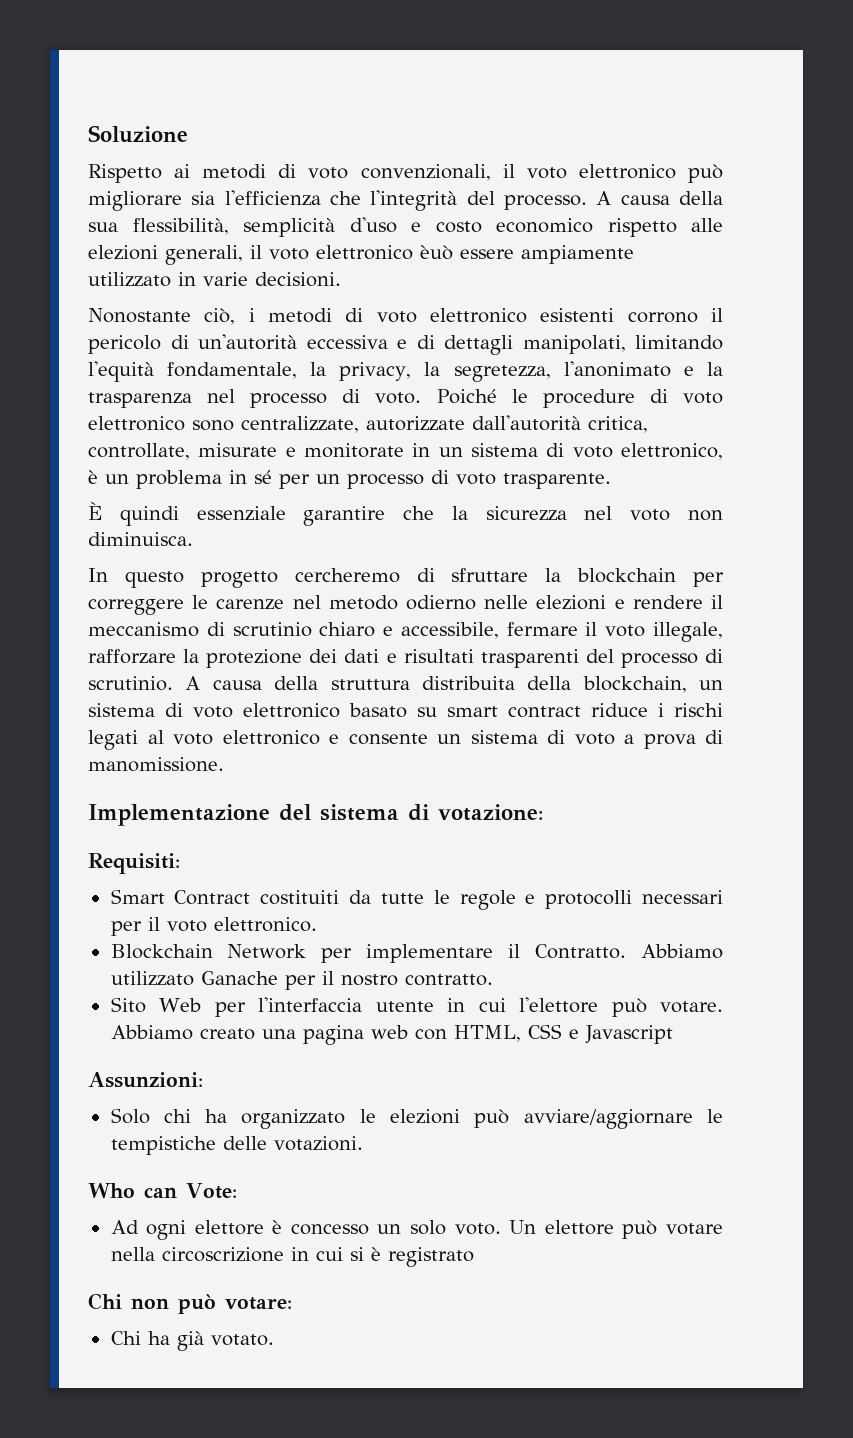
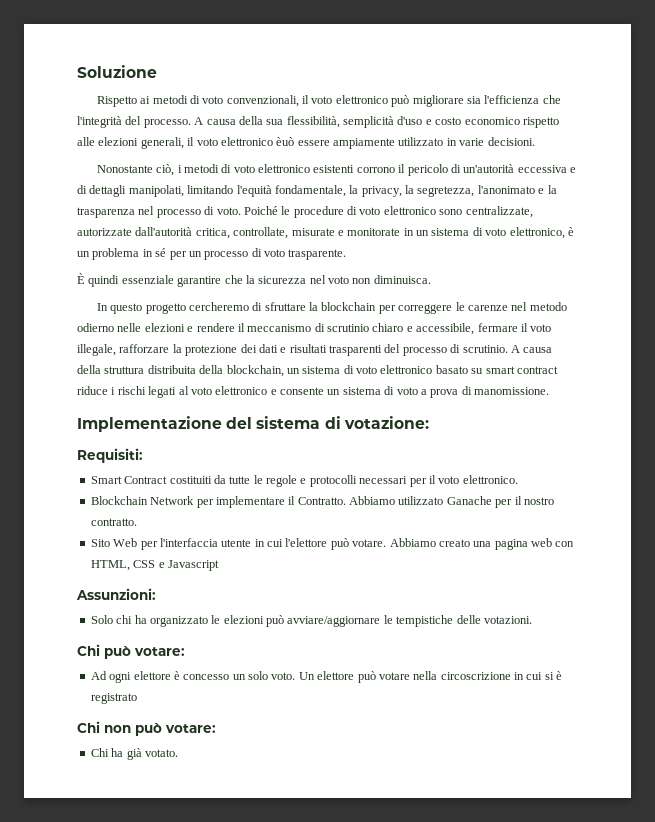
- Who can Vote:
+ Chi può votare:

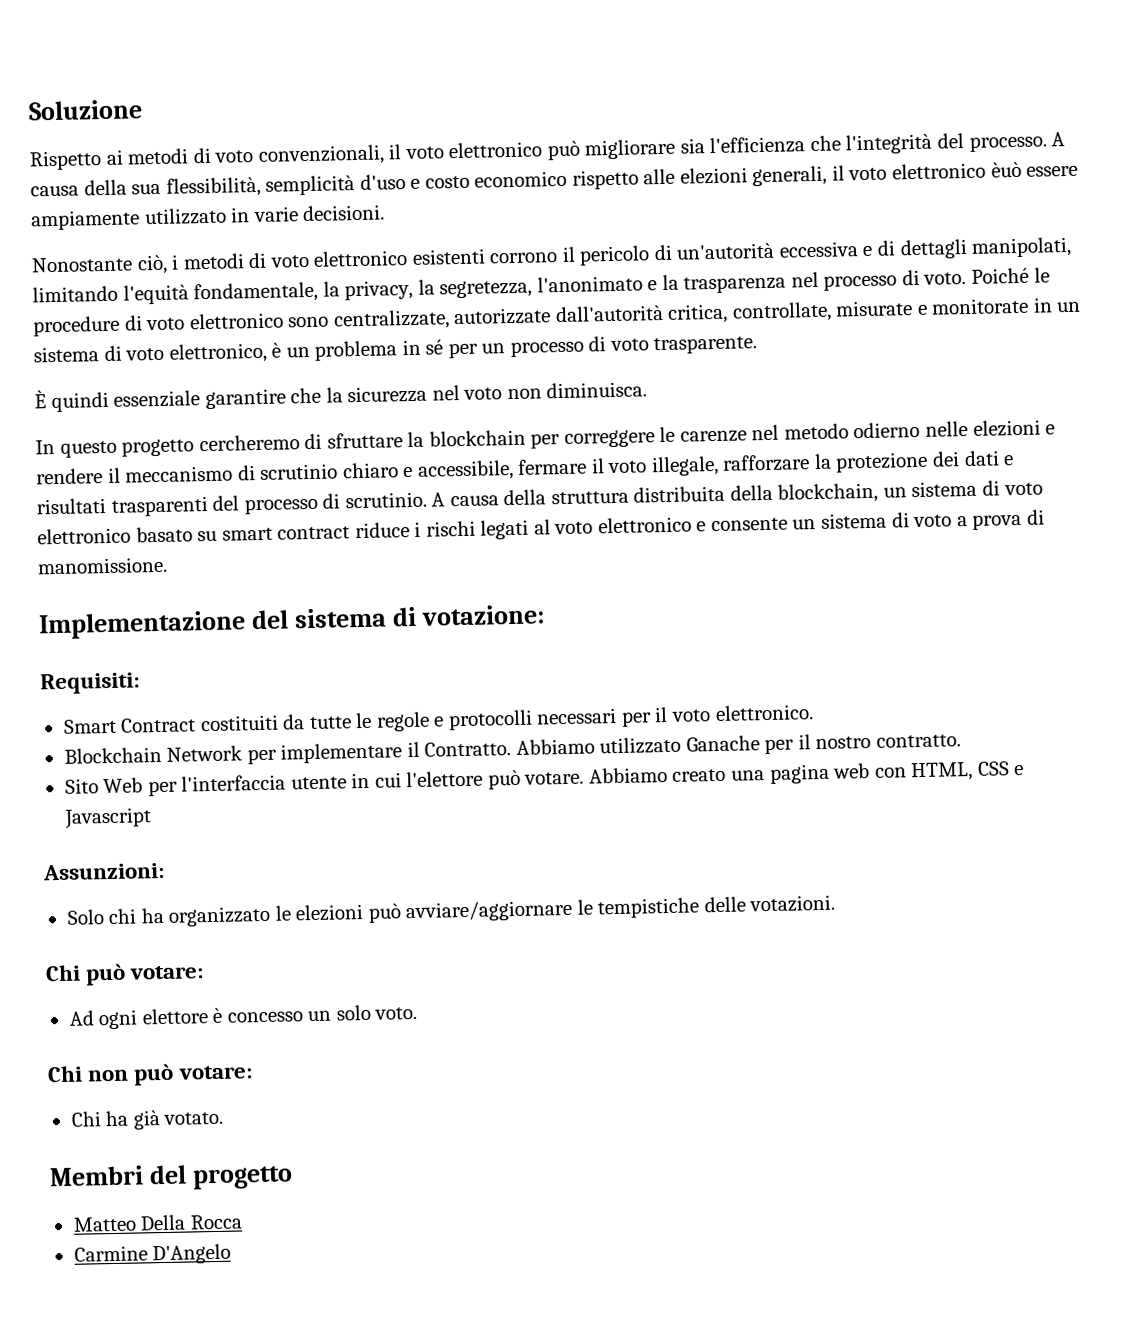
- Un elettore può votare nella circoscrizione in cui si è registrato
+ Membri del progetto
+ Matteo Della Rocca
+ Carmine D'Angelo

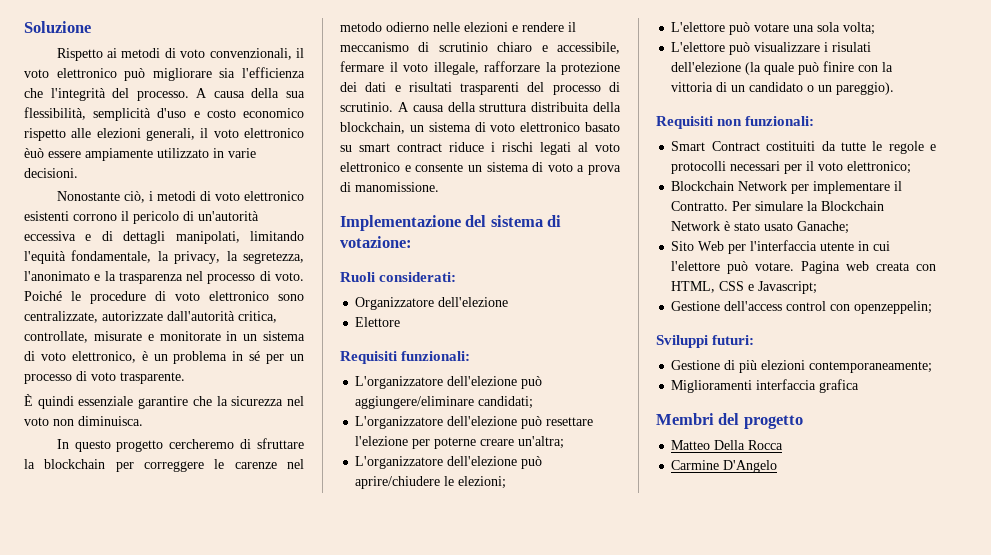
- Requisiti:
+ Ruoli considerati:
+ Organizzatore dell'elezione
+ Elettore
+ Requisiti funzionali:
+ L'organizzatore dell'elezione può aggiungere/eliminare candidati;
+ L'organizzatore dell'elezione può resettare l'elezione per poterne creare un'altra;
+ L'organizzatore dell'elezione può aprire/chiudere le elezioni;
+ L'elettore può votare una sola volta;
+ L'elettore può visualizzare i risulati dell'elezione (la quale può finire con la vittoria di un candidato o un pareggio).
+ Requisiti non funzionali:
- Smart Contract costituiti da tutte le regole e protocolli necessari per il voto elettronico.
+ Smart Contract costituiti da tutte le regole e protocolli necessari per il voto elettronico;
- Abbiamo utilizzato Ganache per il nostro contratto.
+ Per simulare la Blockchain Network è stato usato Ganache;
- Abbiamo creato una pagina web con HTML, CSS e Javascript
- Assunzioni:
- Solo chi ha organizzato le elezioni può avviare/aggiornare le tempistiche delle votazioni.
- Chi può votare:
- Ad ogni elettore è concesso un solo voto.
- Chi non può votare:
- Chi ha già votato.
+ Pagina web creata con HTML, CSS e Javascript;
+ Gestione dell'access control con openzeppelin;
+ Sviluppi futuri:
+ Gestione di più elezioni contemporaneamente;
+ Miglioramenti interfaccia grafica

